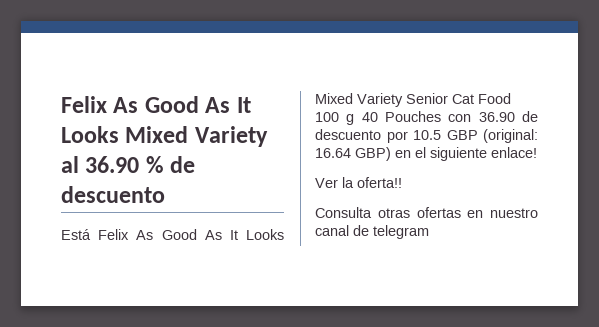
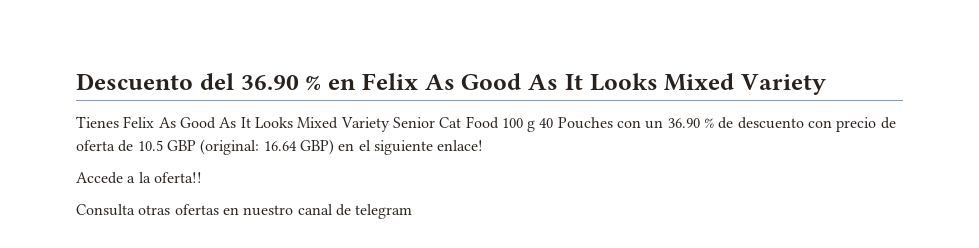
- Felix As Good As It Looks Mixed Variety al 36.90 % de descuento
- Está Felix As Good As It Looks Mixed Variety Senior Cat Food 100 g 40 Pouches con 36.90 de descuento por 10.5 GBP (original: 16.64 GBP) en el siguiente enlace!
+ Descuento del 36.90 % en Felix As Good As It Looks Mixed Variety
+ Tienes Felix As Good As It Looks Mixed Variety Senior Cat Food 100 g 40 Pouches con un 36.90 % de descuento con precio de oferta de 10.5 GBP (original: 16.64 GBP) en el siguiente enlace!
- Ver la oferta!!
+ Accede a la oferta!!

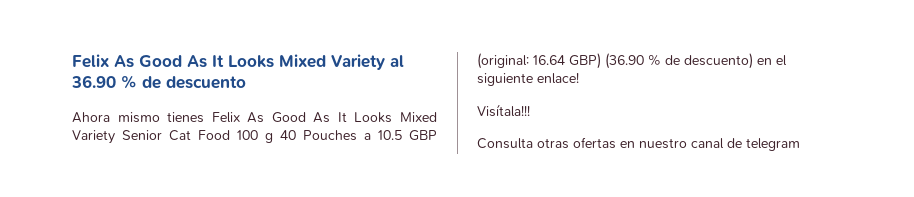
- Descuento del 36.90 % en Felix As Good As It Looks Mixed Variety
- Tienes Felix As Good As It Looks Mixed Variety Senior Cat Food 100 g 40 Pouches con un 36.90 % de descuento con precio de oferta de 10.5 GBP (original: 16.64 GBP) en el siguiente enlace!
+ Felix As Good As It Looks Mixed Variety al 36.90 % de descuento
+ Ahora mismo tienes Felix As Good As It Looks Mixed Variety Senior Cat Food 100 g 40 Pouches a 10.5 GBP (original: 16.64 GBP) (36.90 % de descuento) en el siguiente enlace!
- Accede a la oferta!!
+ Visítala!!!

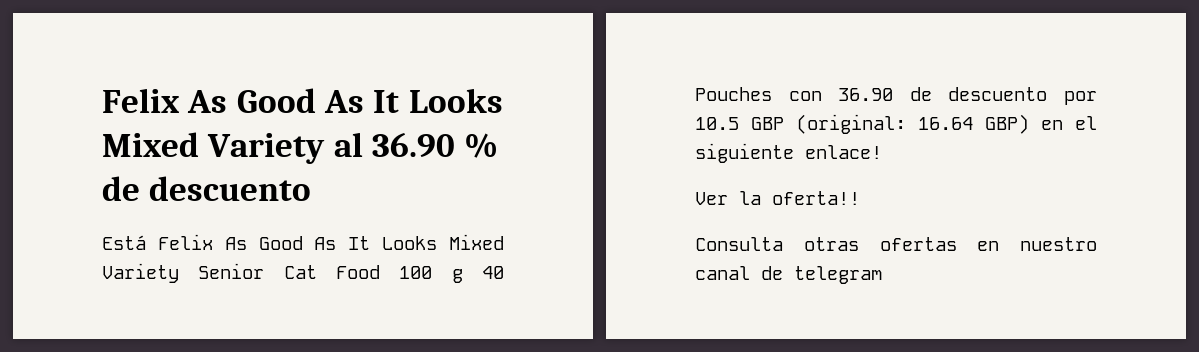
- Ahora mismo tienes Felix As Good As It Looks Mixed Variety Senior Cat Food 100 g 40 Pouches a 10.5 GBP (original: 16.64 GBP) (36.90 % de descuento) en el siguiente enlace!
+ Está Felix As Good As It Looks Mixed Variety Senior Cat Food 100 g 40 Pouches con 36.90 de descuento por 10.5 GBP (original: 16.64 GBP) en el siguiente enlace!
- Visítala!!!
+ Ver la oferta!!

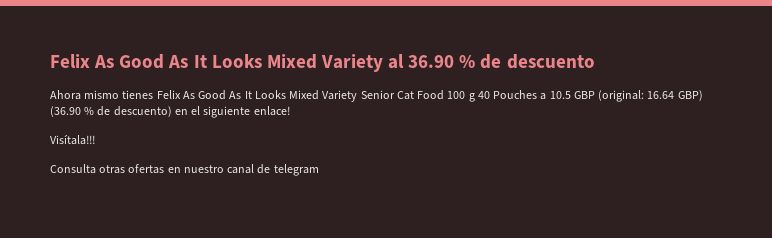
- Está Felix As Good As It Looks Mixed Variety Senior Cat Food 100 g 40 Pouches con 36.90 de descuento por 10.5 GBP (original: 16.64 GBP) en el siguiente enlace!
+ Ahora mismo tienes Felix As Good As It Looks Mixed Variety Senior Cat Food 100 g 40 Pouches a 10.5 GBP (original: 16.64 GBP) (36.90 % de descuento) en el siguiente enlace!
- Ver la oferta!!
+ Visítala!!!

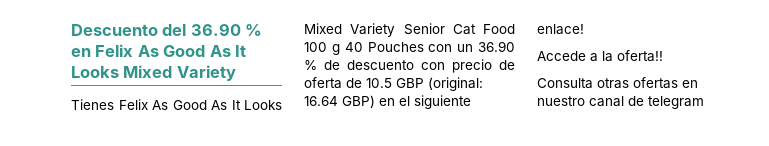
- Felix As Good As It Looks Mixed Variety al 36.90 % de descuento
- Ahora mismo tienes Felix As Good As It Looks Mixed Variety Senior Cat Food 100 g 40 Pouches a 10.5 GBP (original: 16.64 GBP) (36.90 % de descuento) en el siguiente enlace!
+ Descuento del 36.90 % en Felix As Good As It Looks Mixed Variety
+ Tienes Felix As Good As It Looks Mixed Variety Senior Cat Food 100 g 40 Pouches con un 36.90 % de descuento con precio de oferta de 10.5 GBP (original: 16.64 GBP) en el siguiente enlace!
- Visítala!!!
+ Accede a la oferta!!

